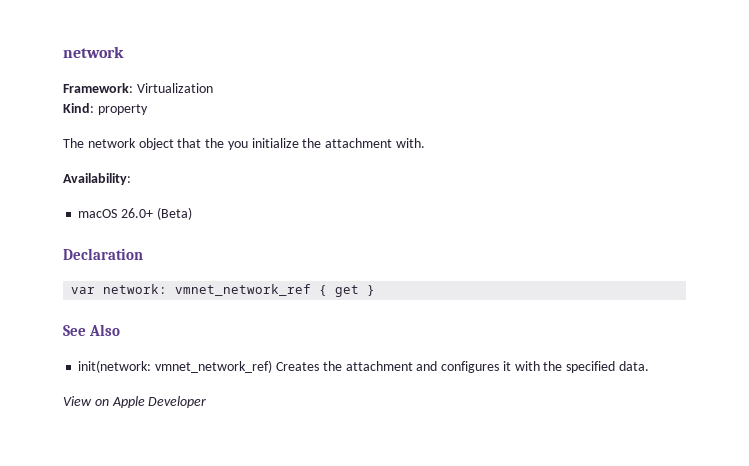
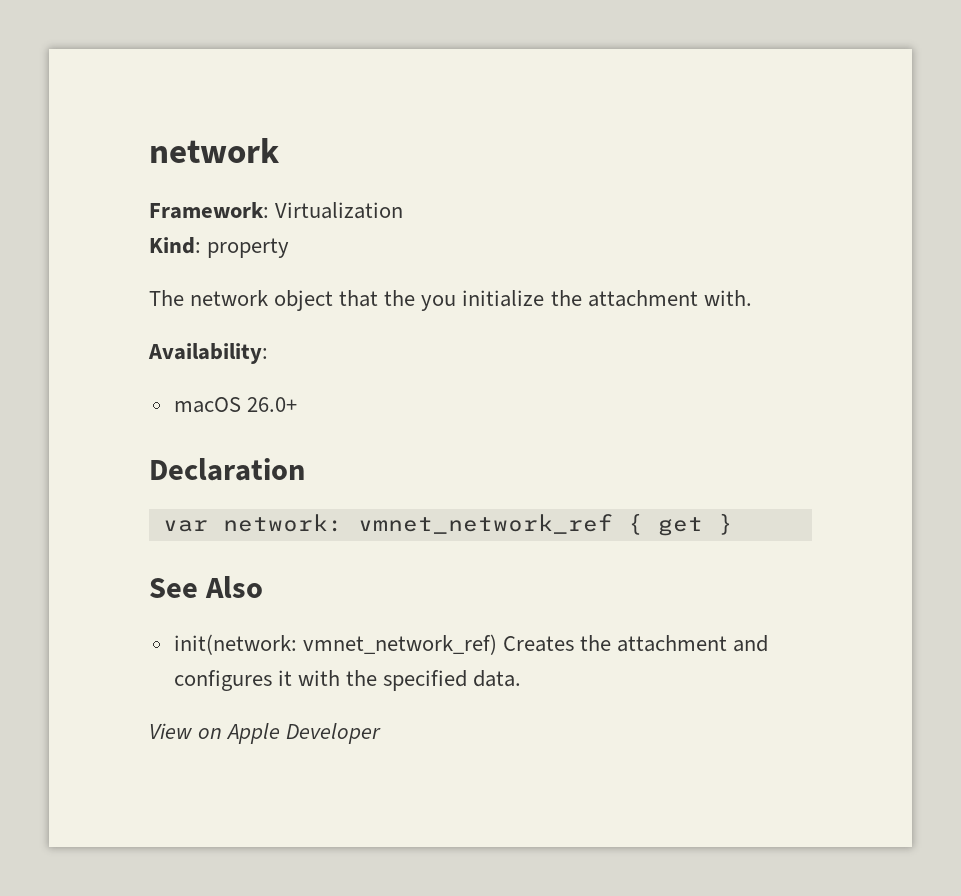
- macOS 26.0+ (Beta)
+ macOS 26.0+

